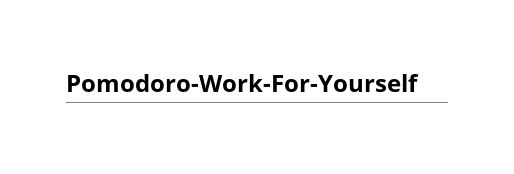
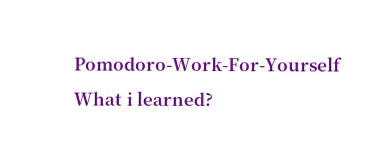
+ What i learned?

